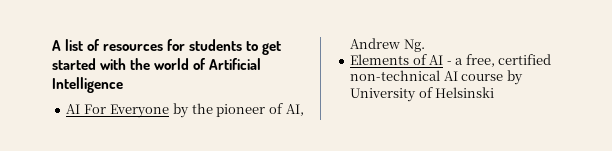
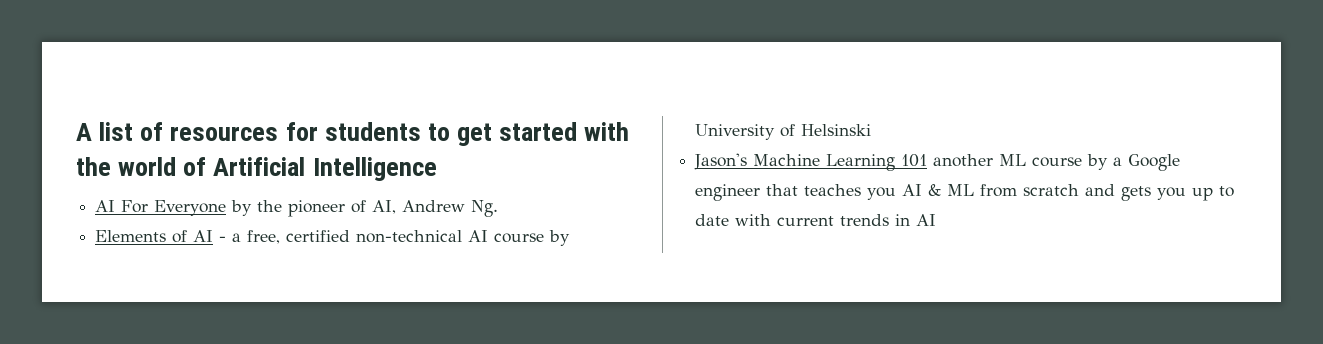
+ Jason's Machine Learning 101 another ML course by a Google engineer that teaches you AI & ML from scratch and gets you up to date with current trends in AI

